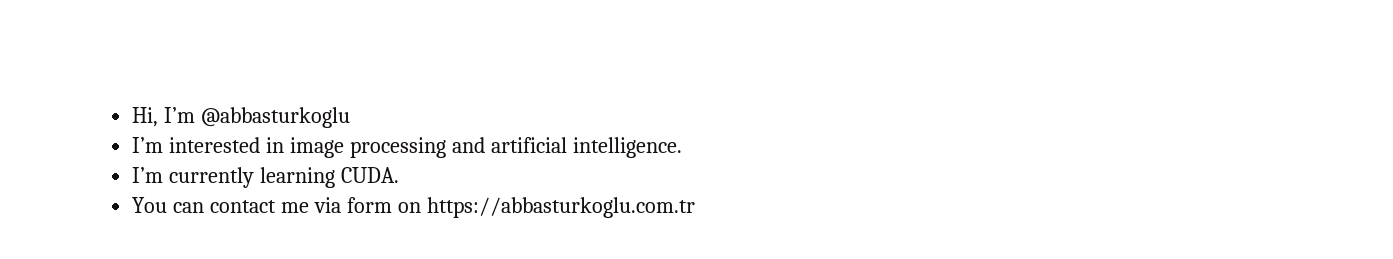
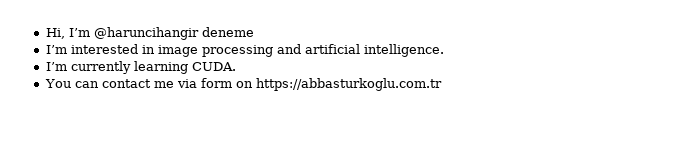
- Hi, I’m @abbasturkoglu
+ Hi, I’m @haruncihangir deneme

